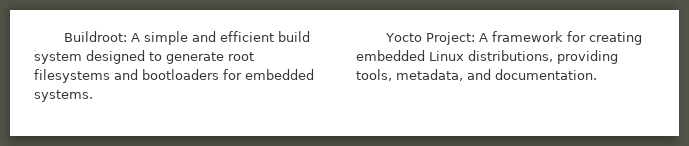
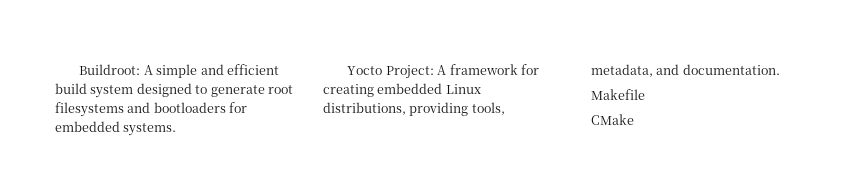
+ Makefile
+ CMake

